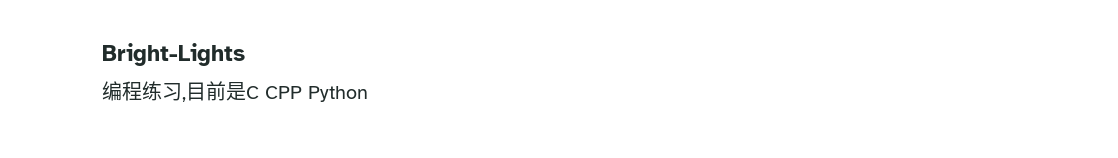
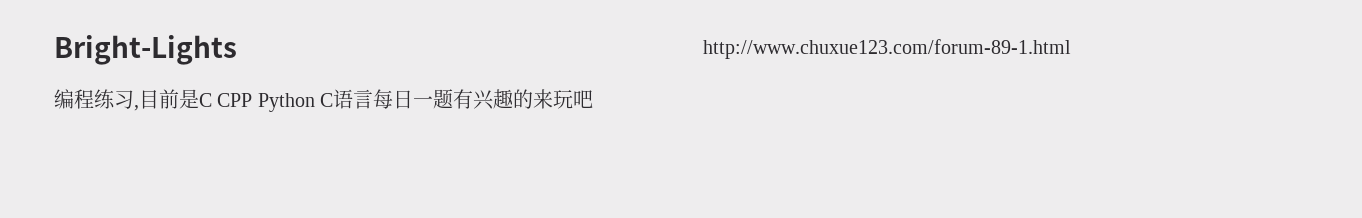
- 编程练习,目前是C CPP Python
+ 编程练习,目前是C CPP Python C语言每日一题有兴趣的来玩吧http://www.chuxue123.com/forum-89-1.html

